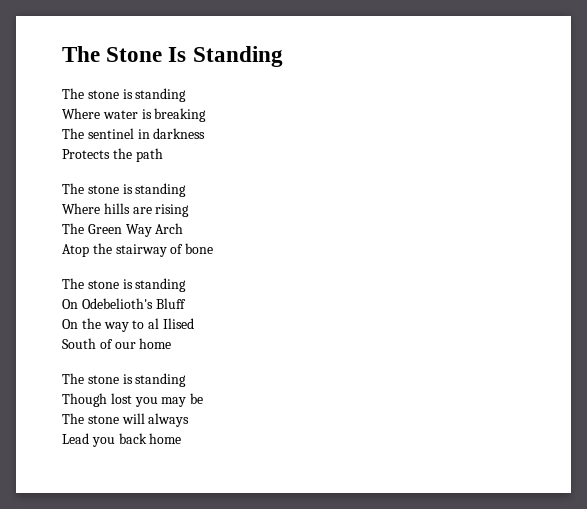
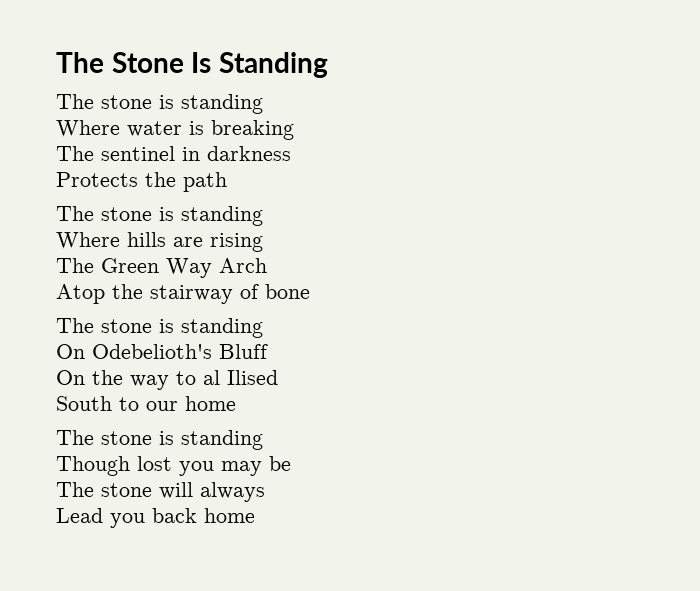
- South of our home
+ South to our home

